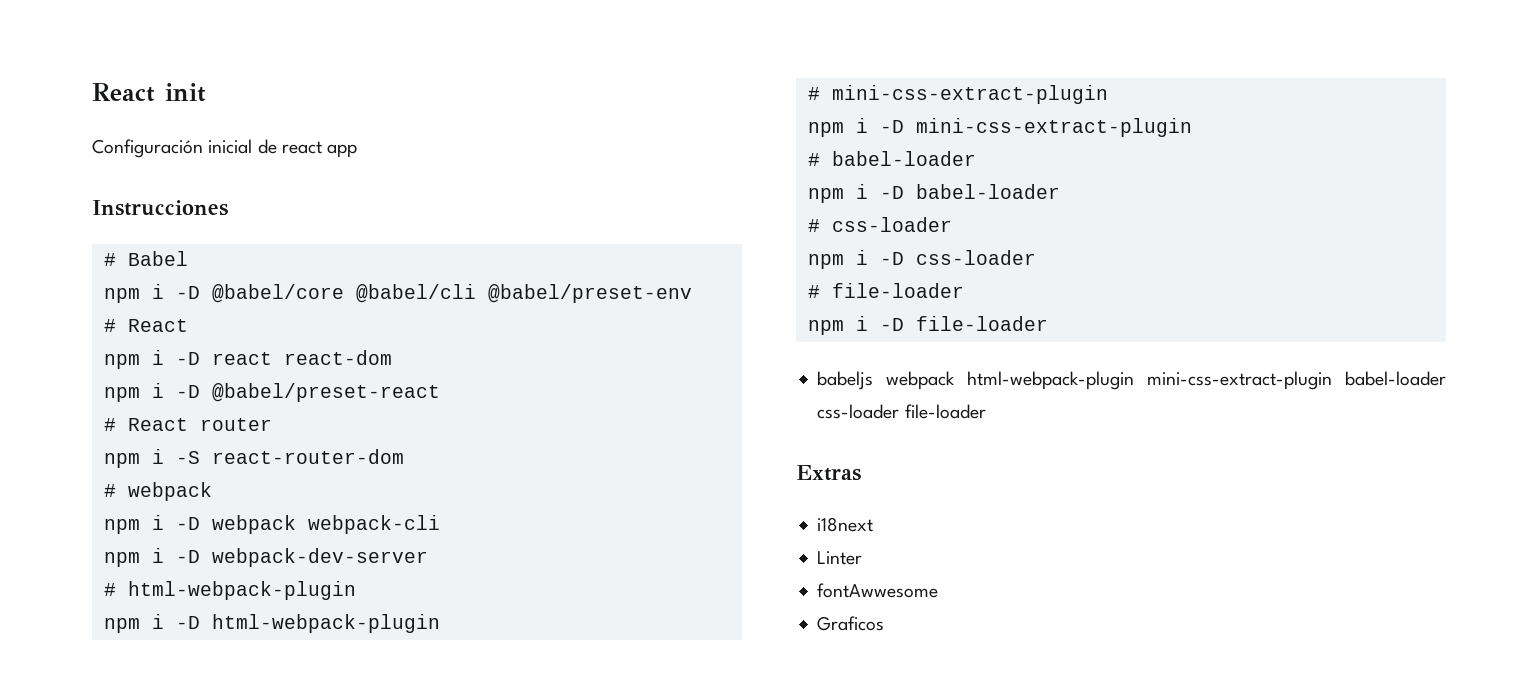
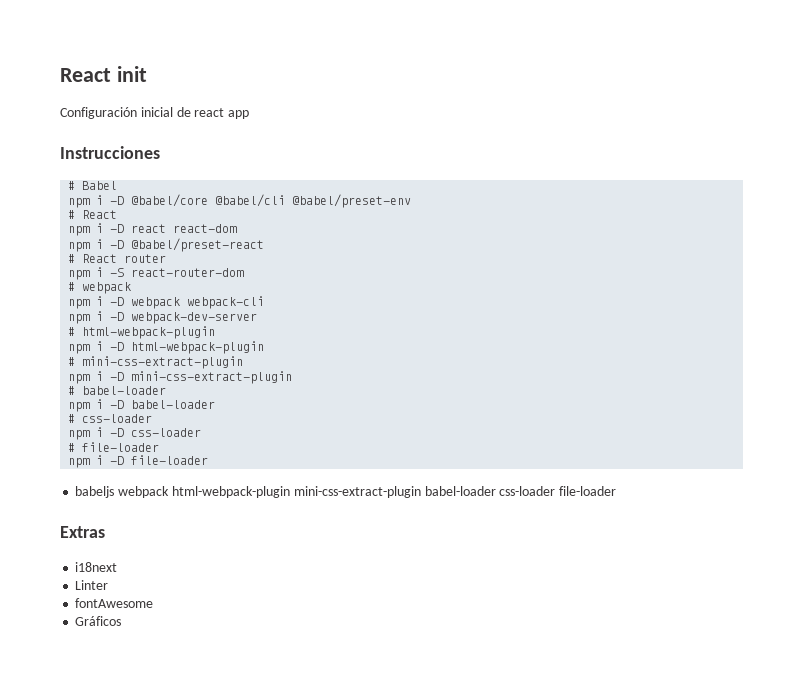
- fontAwwesome
- Graficos
+ fontAwesome
+ Gráficos

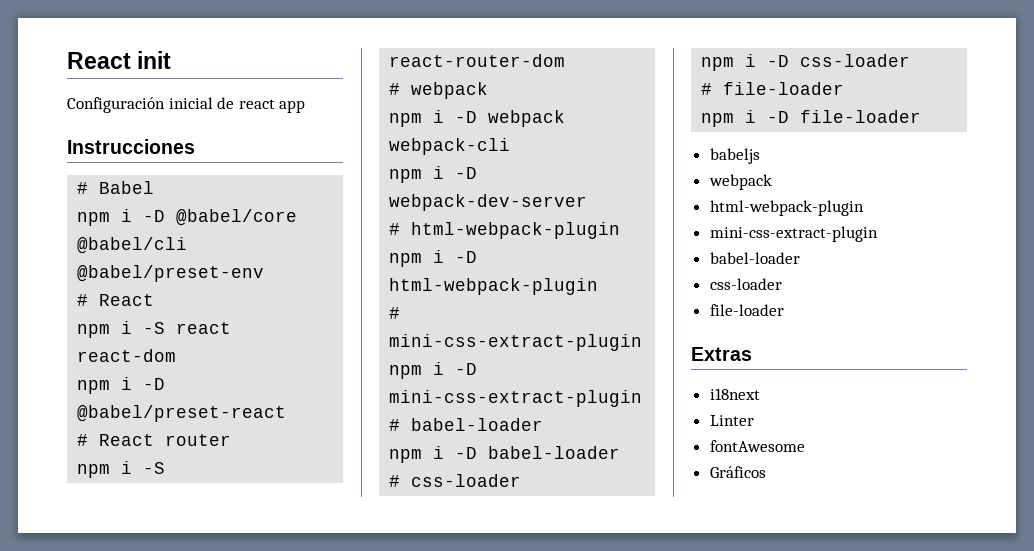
- npm i -D react react-dom
+ npm i -S react react-dom
- babeljs webpack html-webpack-plugin mini-css-extract-plugin babel-loader css-loader file-loader
+ babeljs
+ webpack
+ html-webpack-plugin
+ mini-css-extract-plugin
+ babel-loader
+ css-loader
+ file-loader

